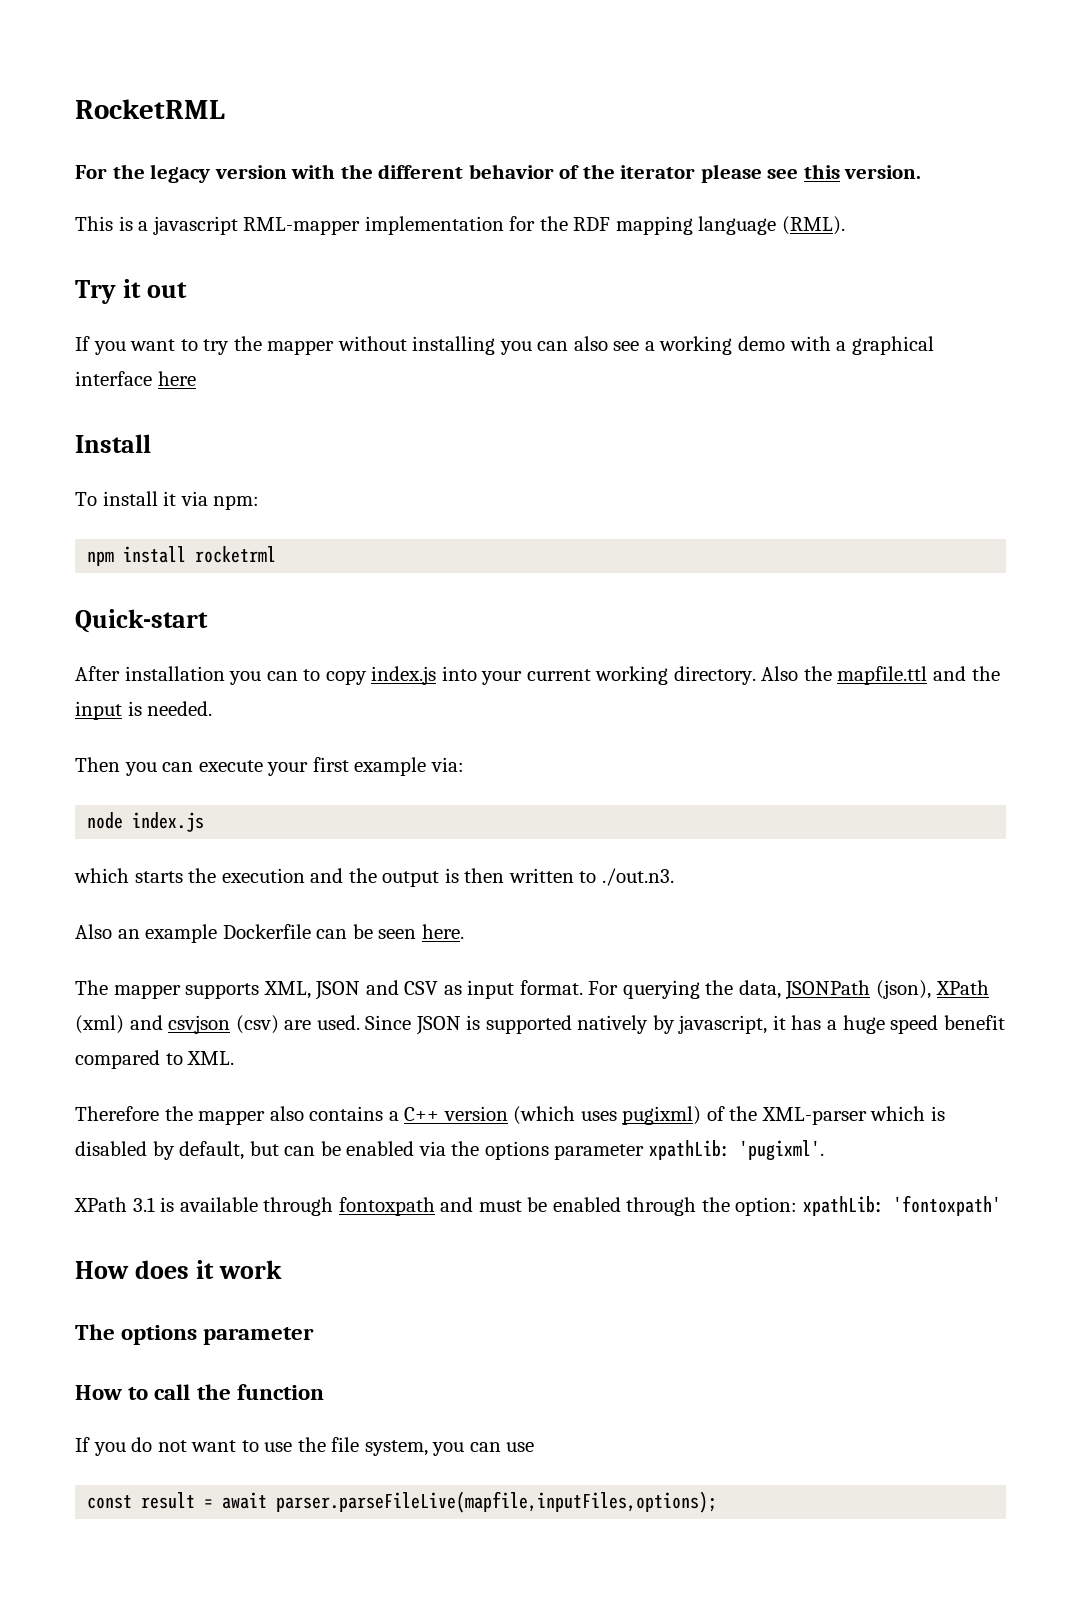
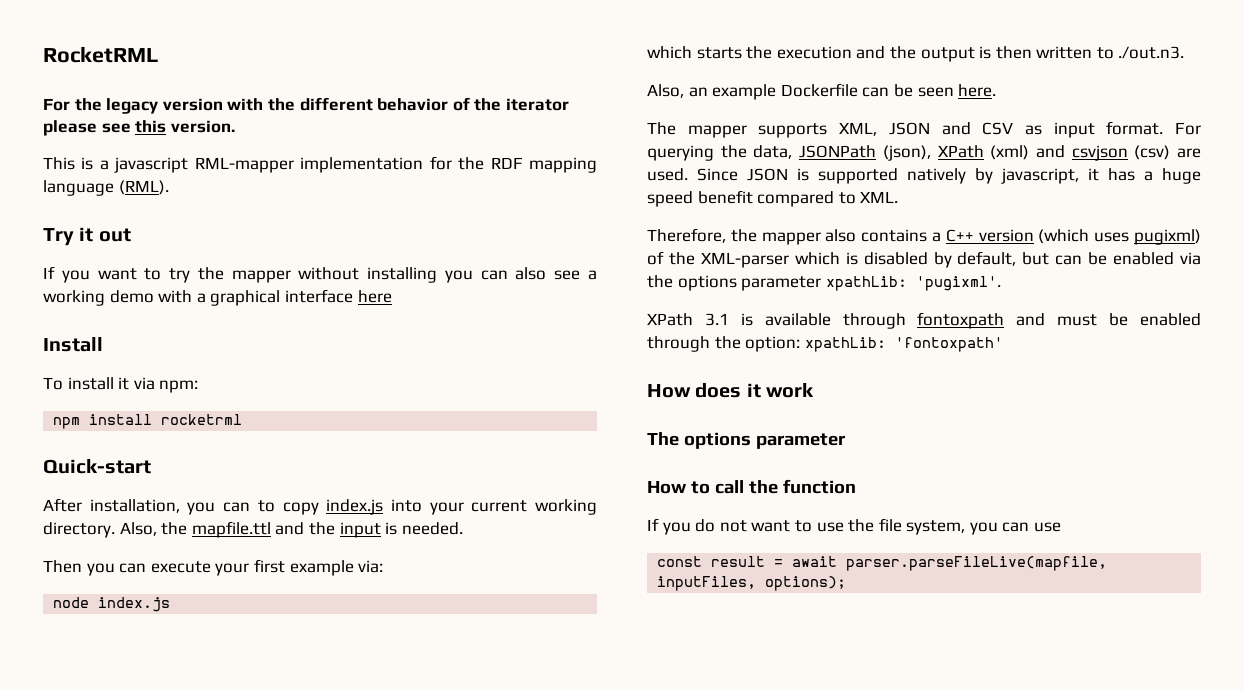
- After installation you can to copy index.js into your current working directory.
+ After installation, you can to copy index.js into your current working directory.
- Also the mapfile.ttl and the input is needed.
+ Also, the mapfile.ttl and the input is needed.
- Also an example Dockerfile can be seen here.
+ Also, an example Dockerfile can be seen here.
- Therefore the mapper also contains a C++ version (which uses pugixml) of the XML-parser which is disabled by default, but can be enabled via the options parameter xpathLib: 'pugixml'.
+ Therefore, the mapper also contains a C++ version (which uses pugixml) of the XML-parser which is disabled by default, but can be enabled via the options parameter xpathLib: 'pugixml'.
- const result = await parser.parseFileLive(mapfile,inputFiles,options);
+ const result = await parser.parseFileLive(mapfile, inputFiles, options);

